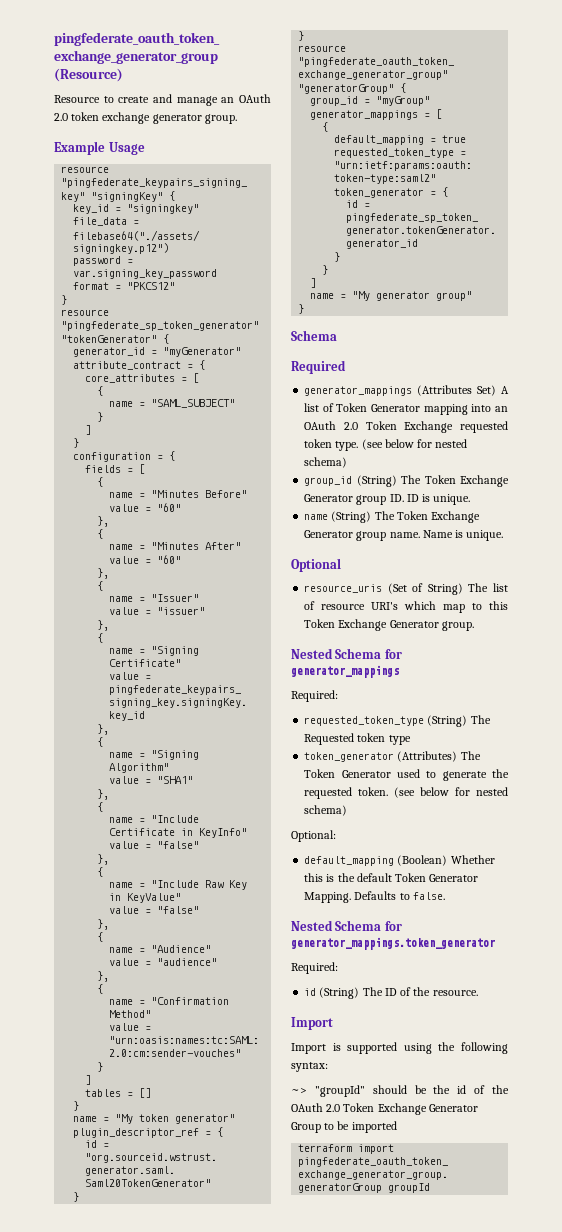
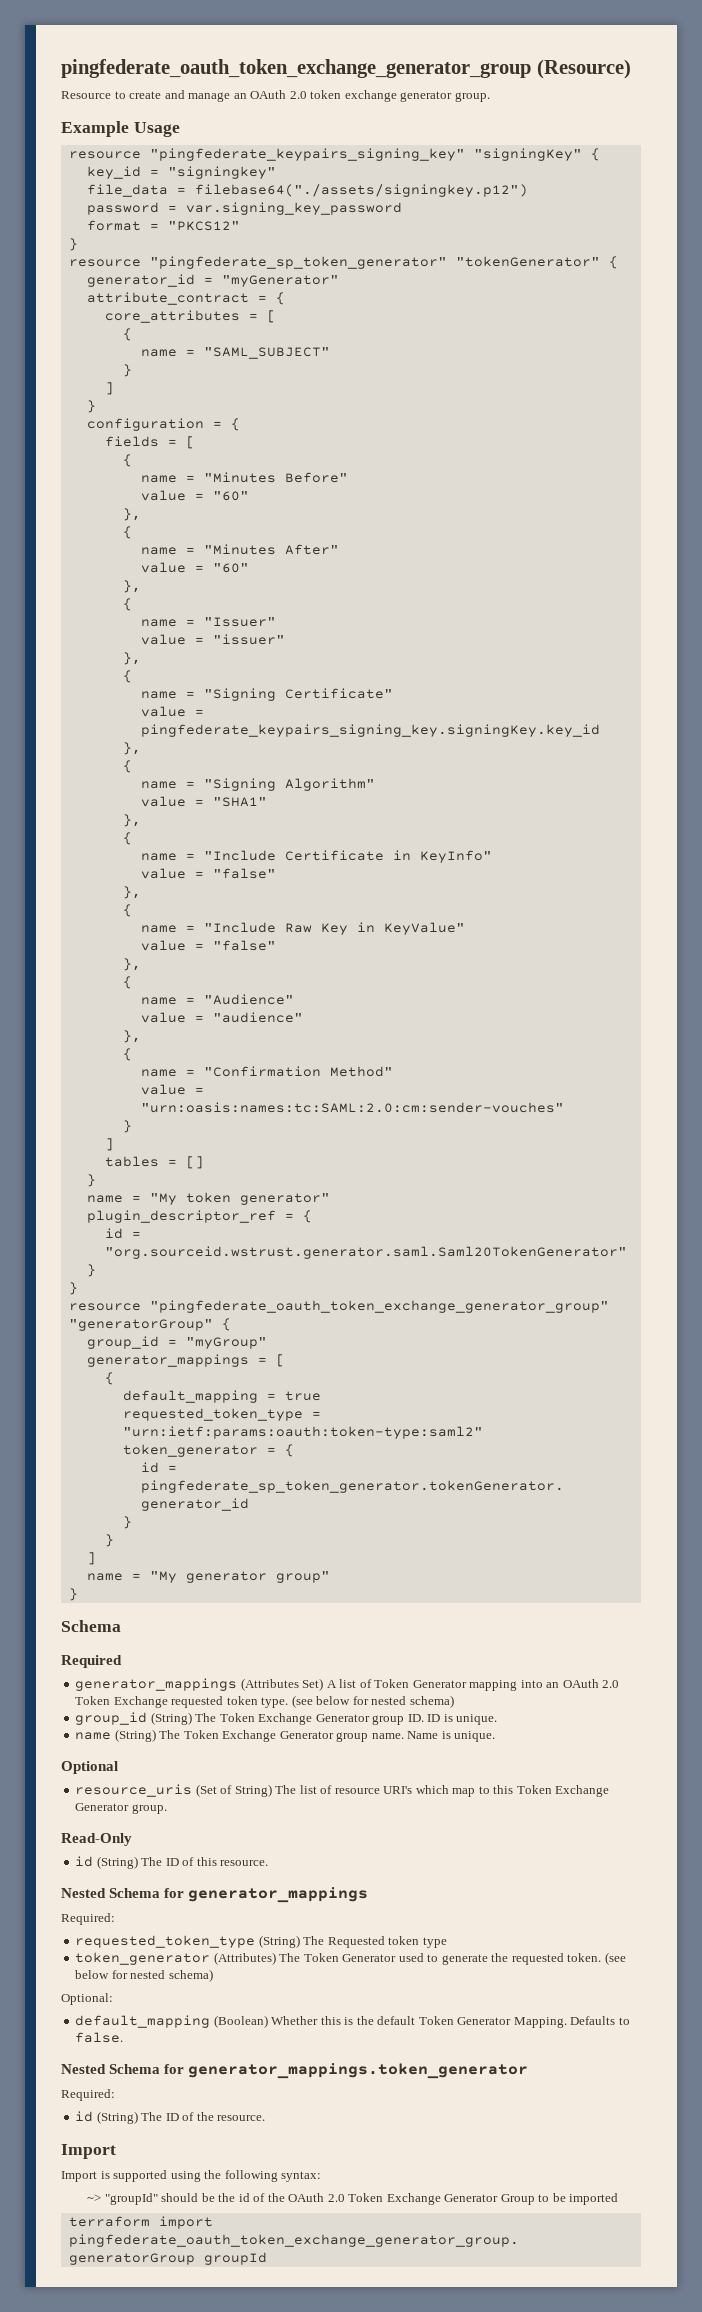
+ Read-Only
+ id (String) The ID of this resource.

